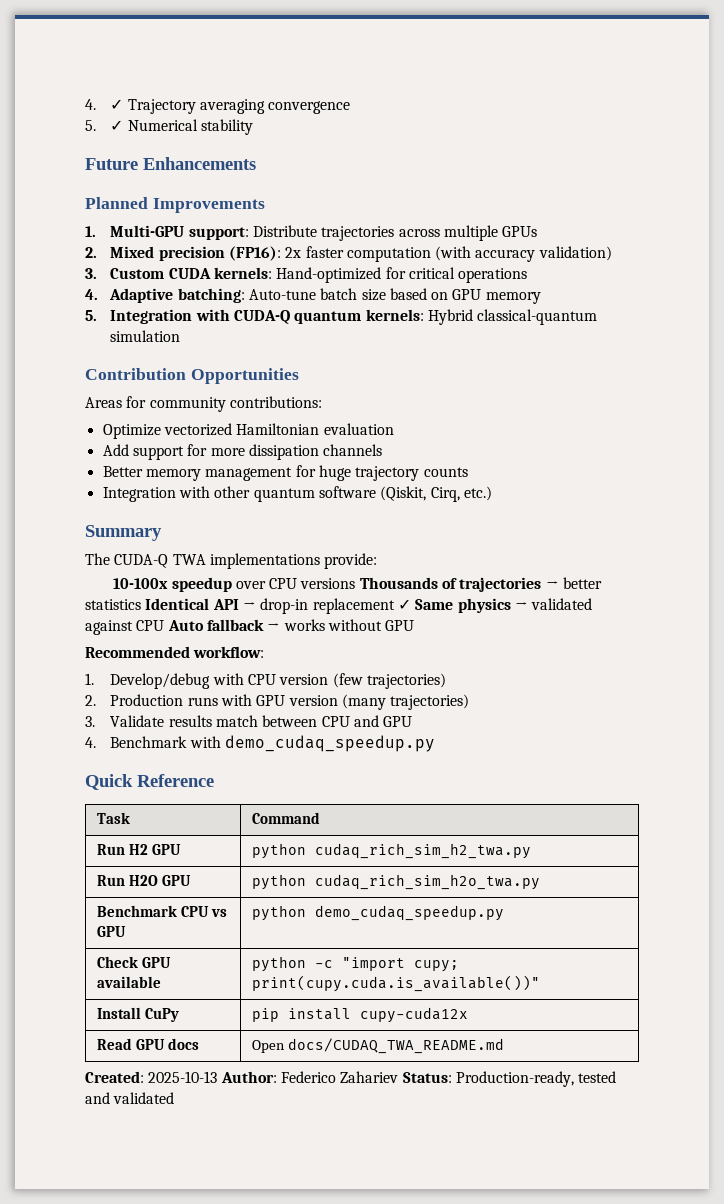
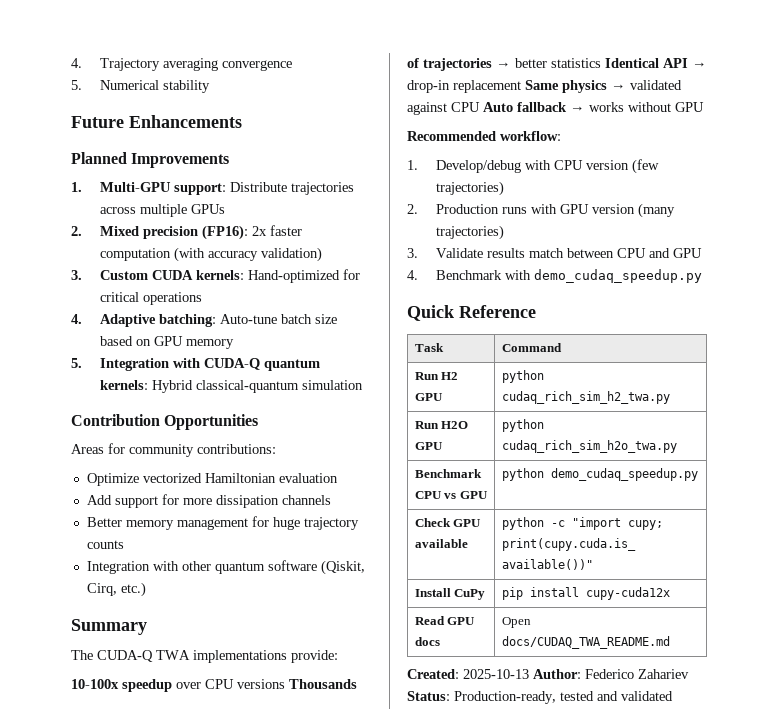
- 4. ✓ Trajectory averaging convergence
+ 4. Trajectory averaging convergence
- 5. ✓ Numerical stability
+ 5. Numerical stability
- 10-100x speedup over CPU versions Thousands of trajectories → better statistics Identical API → drop-in replacement ✓ Same physics → validated against CPU Auto fallback → works without GPU
+ 10-100x speedup over CPU versions Thousands of trajectories → better statistics Identical API → drop-in replacement Same physics → validated against CPU Auto fallback → works without GPU

